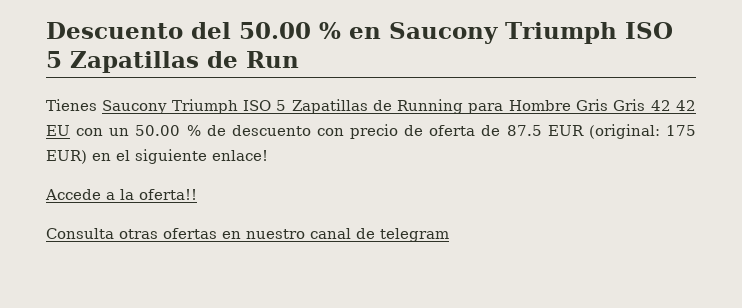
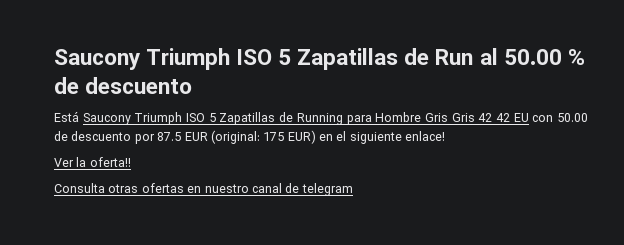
- Descuento del 50.00 % en Saucony Triumph ISO 5 Zapatillas de Run
- Tienes Saucony Triumph ISO 5 Zapatillas de Running para Hombre Gris Gris 42 42 EU con un 50.00 % de descuento con precio de oferta de 87.5 EUR (original: 175 EUR) en el siguiente enlace!
+ Saucony Triumph ISO 5 Zapatillas de Run al 50.00 % de descuento
+ Está Saucony Triumph ISO 5 Zapatillas de Running para Hombre Gris Gris 42 42 EU con 50.00 de descuento por 87.5 EUR (original: 175 EUR) en el siguiente enlace!
- Accede a la oferta!!
+ Ver la oferta!!

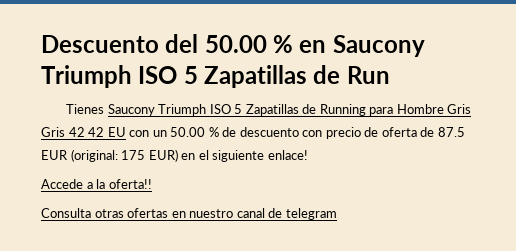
- Saucony Triumph ISO 5 Zapatillas de Run al 50.00 % de descuento
- Está Saucony Triumph ISO 5 Zapatillas de Running para Hombre Gris Gris 42 42 EU con 50.00 de descuento por 87.5 EUR (original: 175 EUR) en el siguiente enlace!
+ Descuento del 50.00 % en Saucony Triumph ISO 5 Zapatillas de Run
+ Tienes Saucony Triumph ISO 5 Zapatillas de Running para Hombre Gris Gris 42 42 EU con un 50.00 % de descuento con precio de oferta de 87.5 EUR (original: 175 EUR) en el siguiente enlace!
- Ver la oferta!!
+ Accede a la oferta!!

